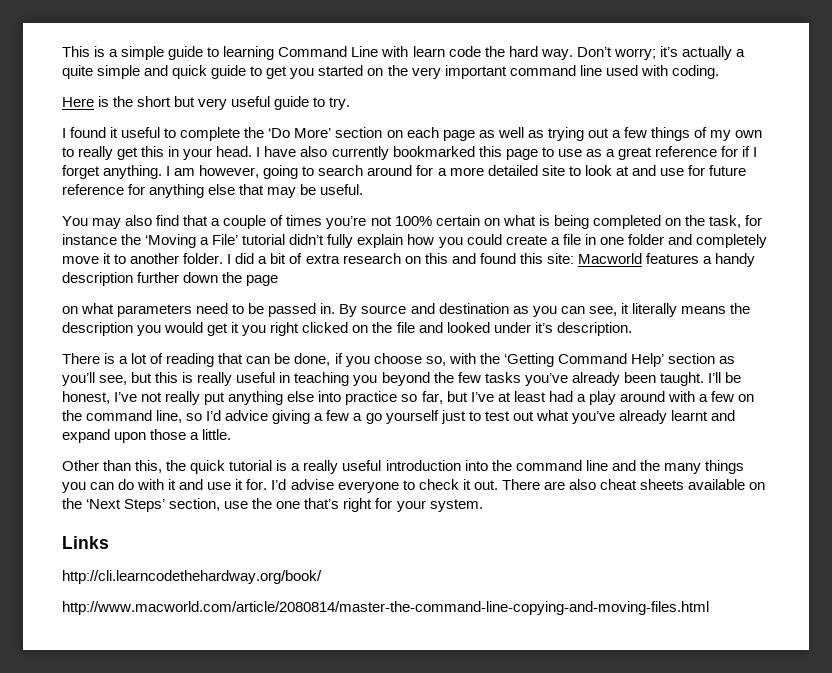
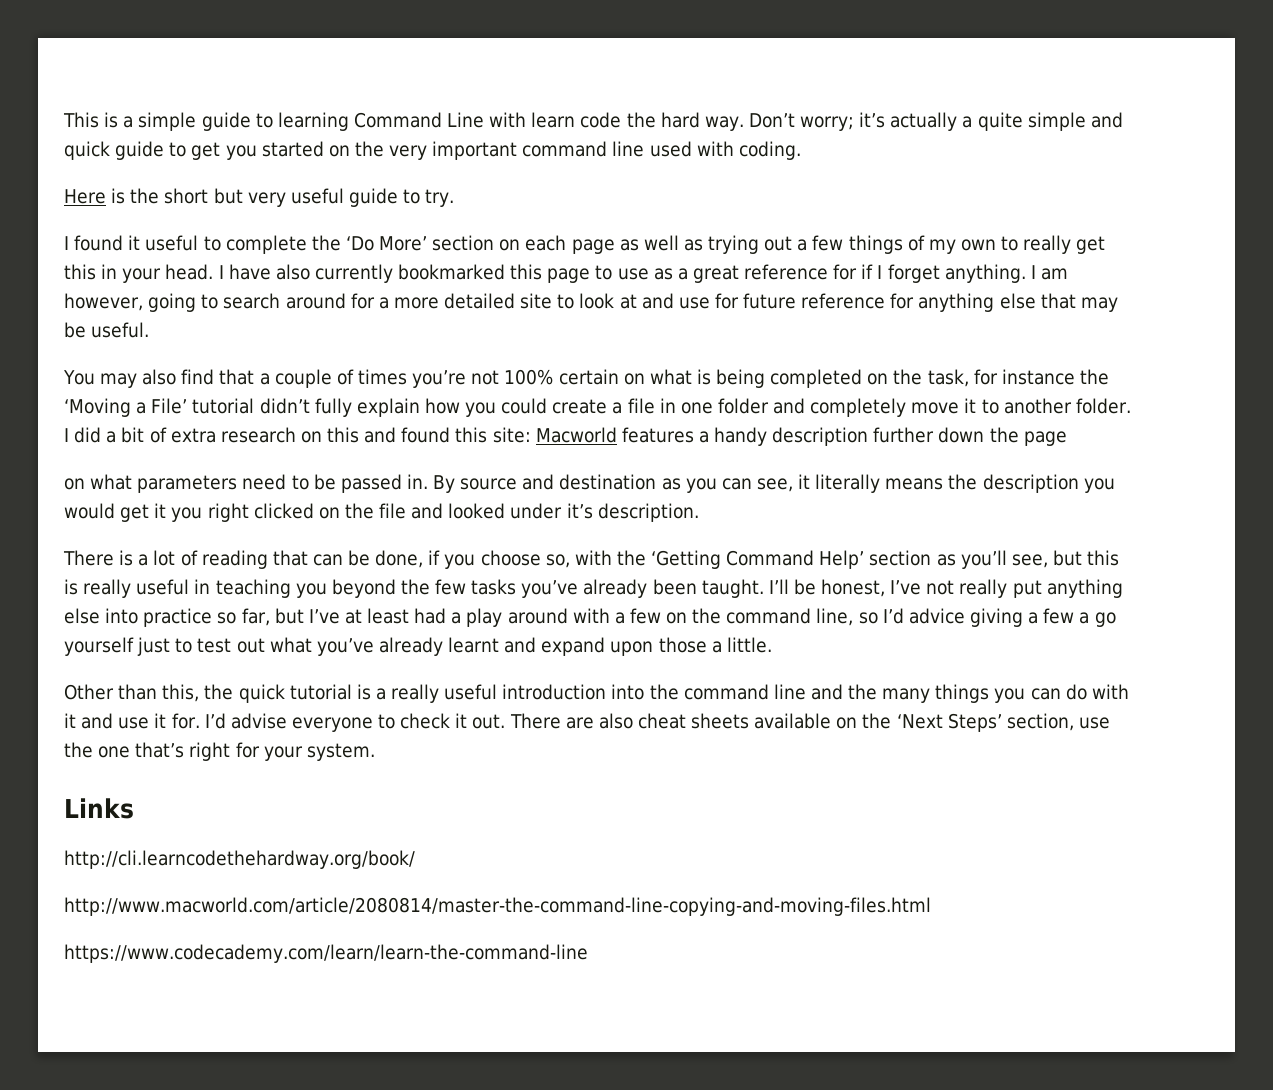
+ https://www.codecademy.com/learn/learn-the-command-line

